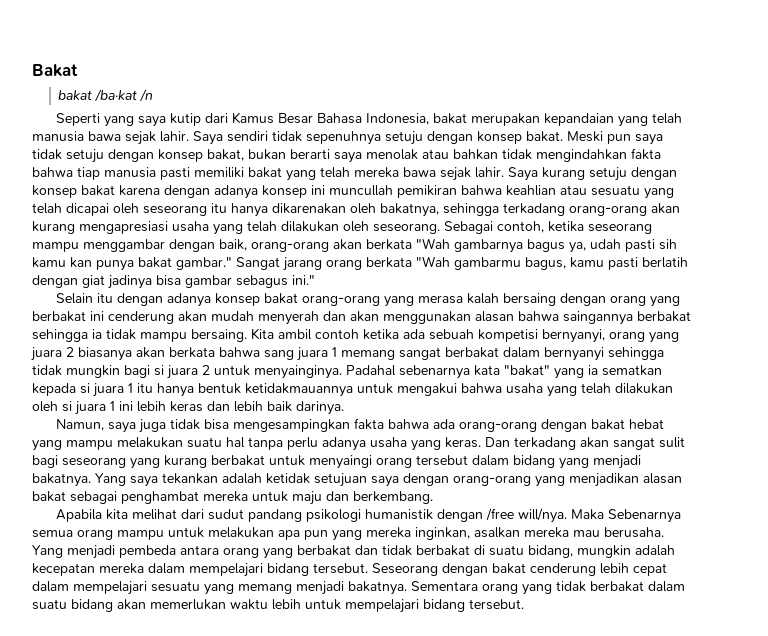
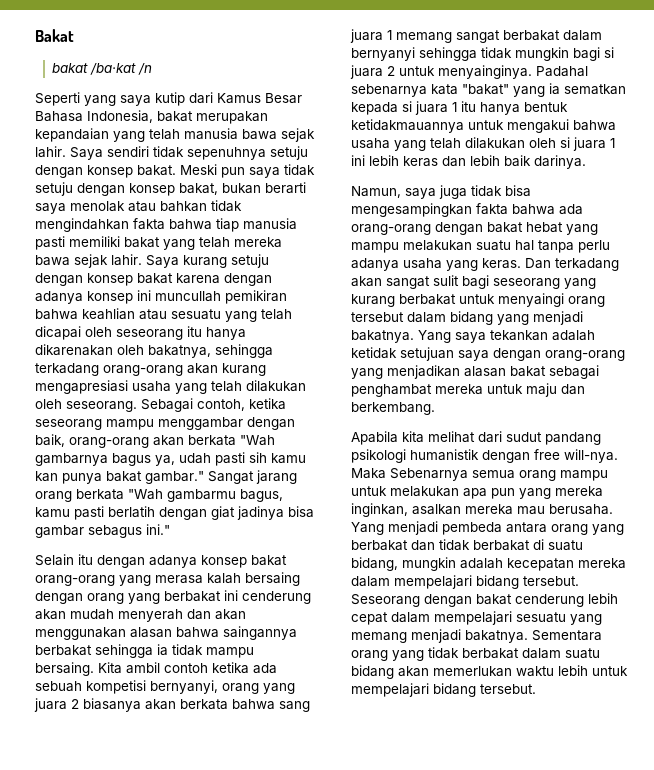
- Apabila kita melihat dari sudut pandang psikologi humanistik dengan /free will/nya.
+ Apabila kita melihat dari sudut pandang psikologi humanistik dengan free will-nya.

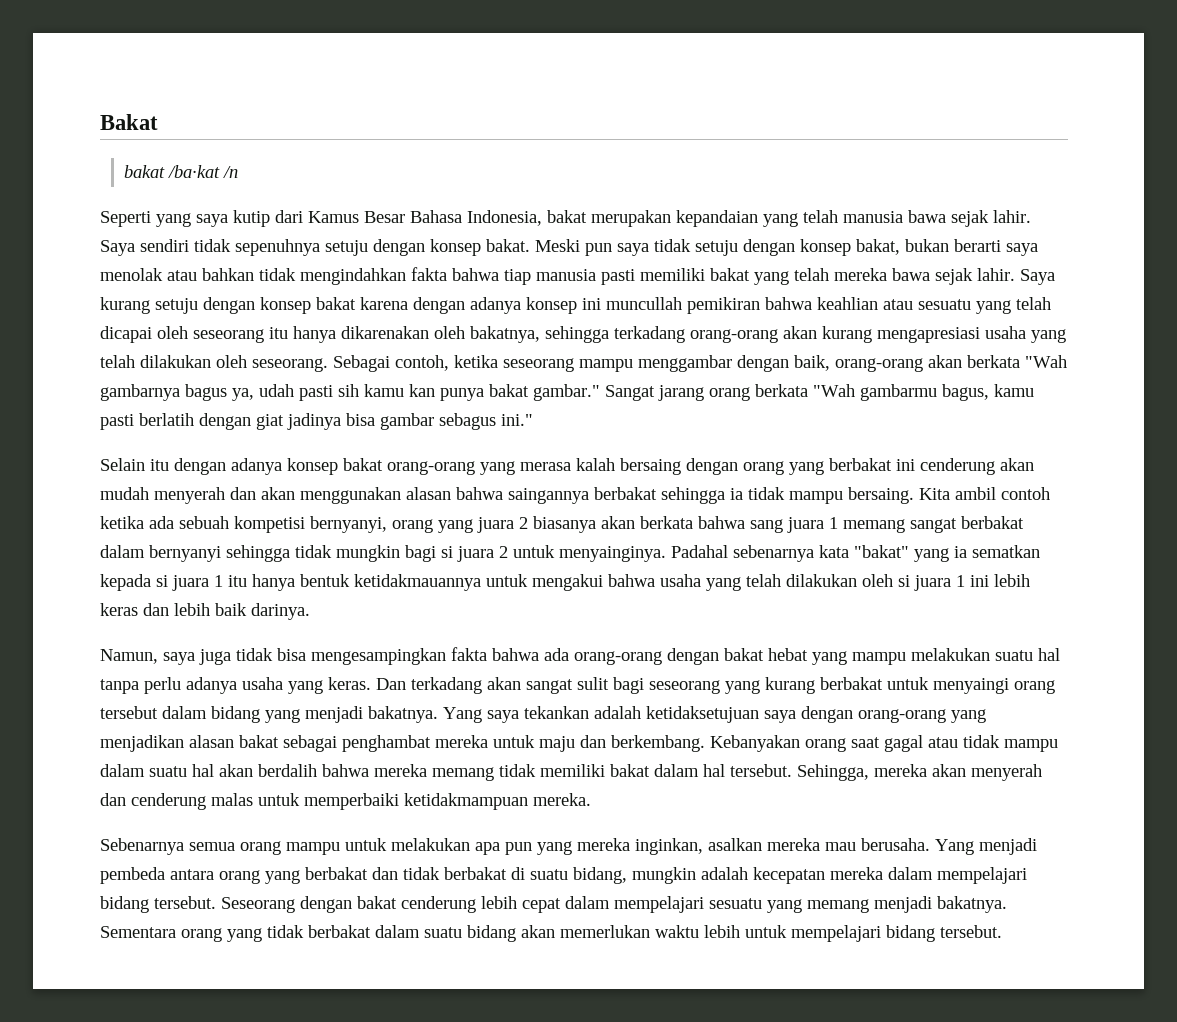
- Yang saya tekankan adalah ketidak setujuan saya dengan orang-orang yang menjadikan alasan bakat sebagai penghambat mereka untuk maju dan berkembang.
- Apabila kita melihat dari sudut pandang psikologi humanistik dengan free will-nya. Maka Sebenarnya semua orang mampu untuk melakukan apa pun yang mereka inginkan, asalkan mereka mau berusaha.
+ Yang saya tekankan adalah ketidaksetujuan saya dengan orang-orang yang menjadikan alasan bakat sebagai penghambat mereka untuk maju dan berkembang. Kebanyakan orang saat gagal atau tidak mampu dalam suatu hal akan berdalih bahwa mereka memang tidak memiliki bakat dalam hal tersebut. Sehingga, mereka akan menyerah dan cenderung malas untuk memperbaiki ketidakmampuan mereka.
+ Sebenarnya semua orang mampu untuk melakukan apa pun yang mereka inginkan, asalkan mereka mau berusaha.

